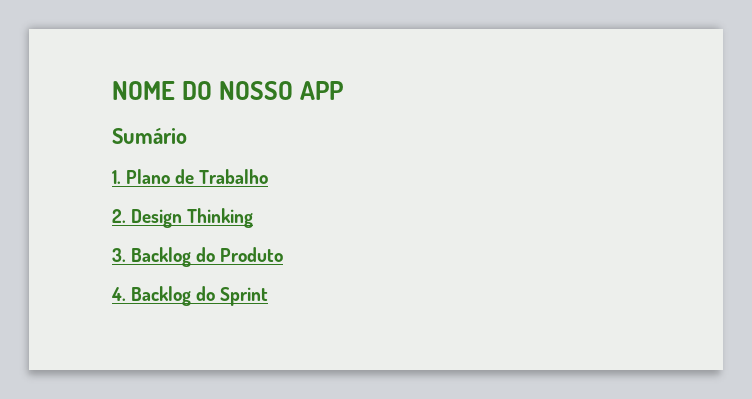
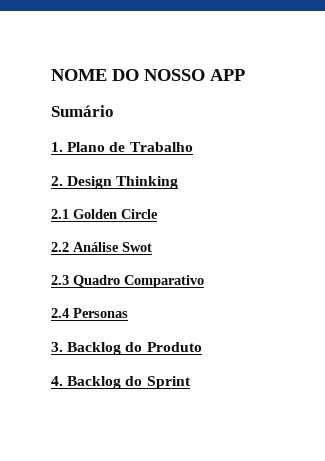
+ 2.1 Golden Circle
+ 2.2 Análise Swot
+ 2.3 Quadro Comparativo
+ 2.4 Personas

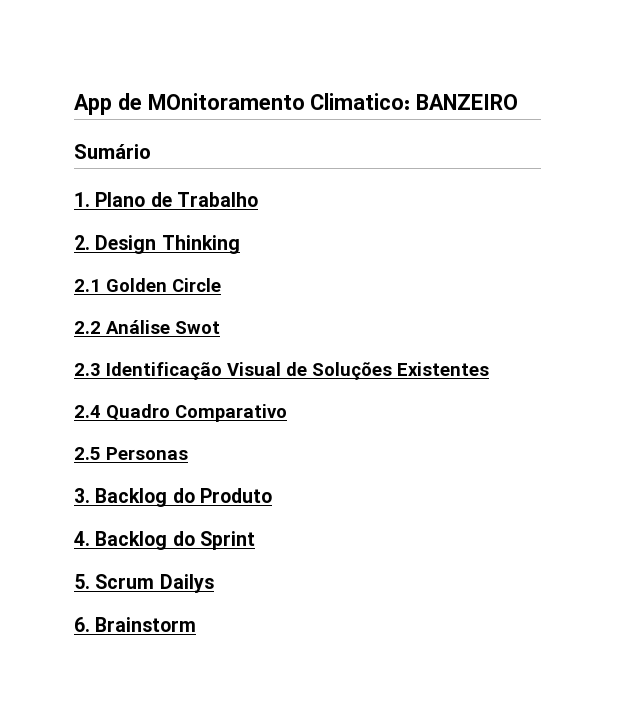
- NOME DO NOSSO APP
+ App de MOnitoramento Climatico: BANZEIRO
- 2.3 Quadro Comparativo
+ 2.3 Identificação Visual de Soluções Existentes
+ 2.4 Quadro Comparativo
- 2.4 Personas
+ 2.5 Personas
+ 5. Scrum Dailys
+ 6. Brainstorm

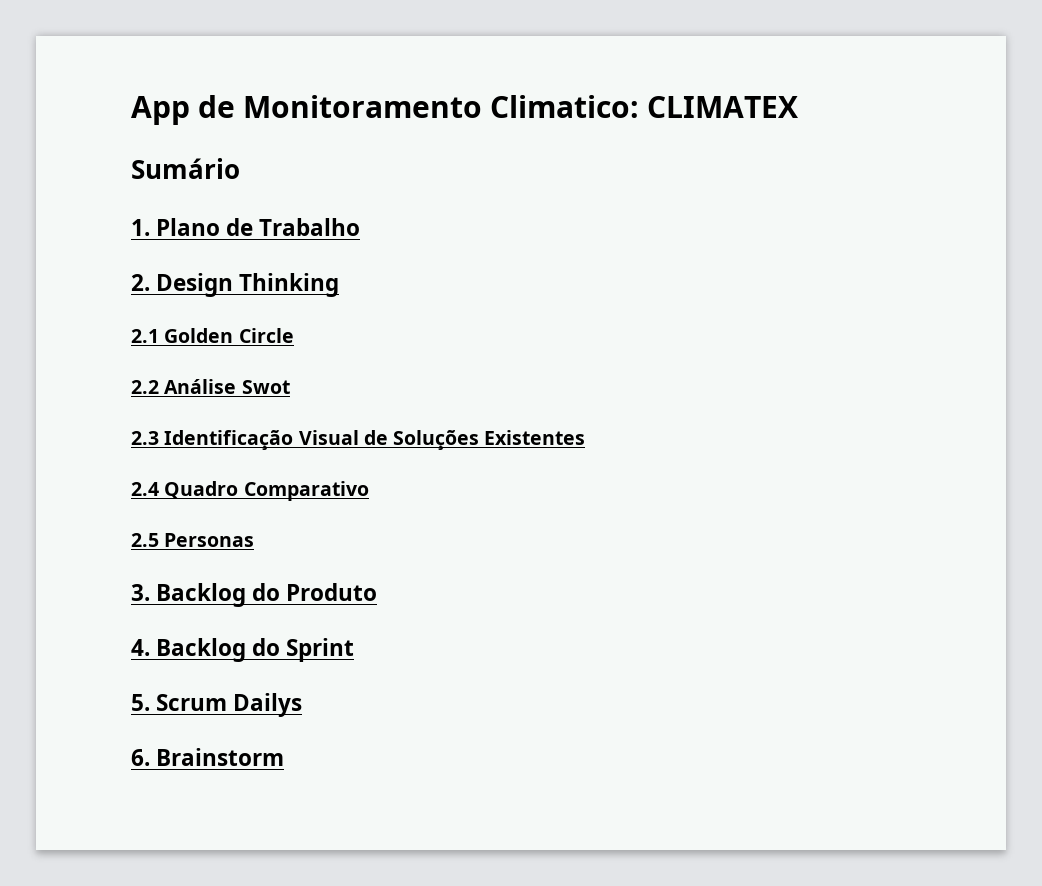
- App de MOnitoramento Climatico: BANZEIRO
+ App de Monitoramento Climatico: CLIMATEX

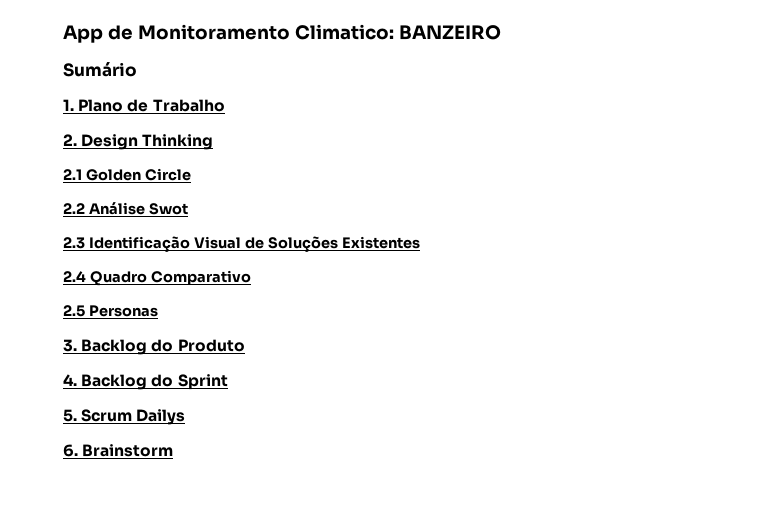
- App de Monitoramento Climatico: CLIMATEX
+ App de Monitoramento Climatico: BANZEIRO

